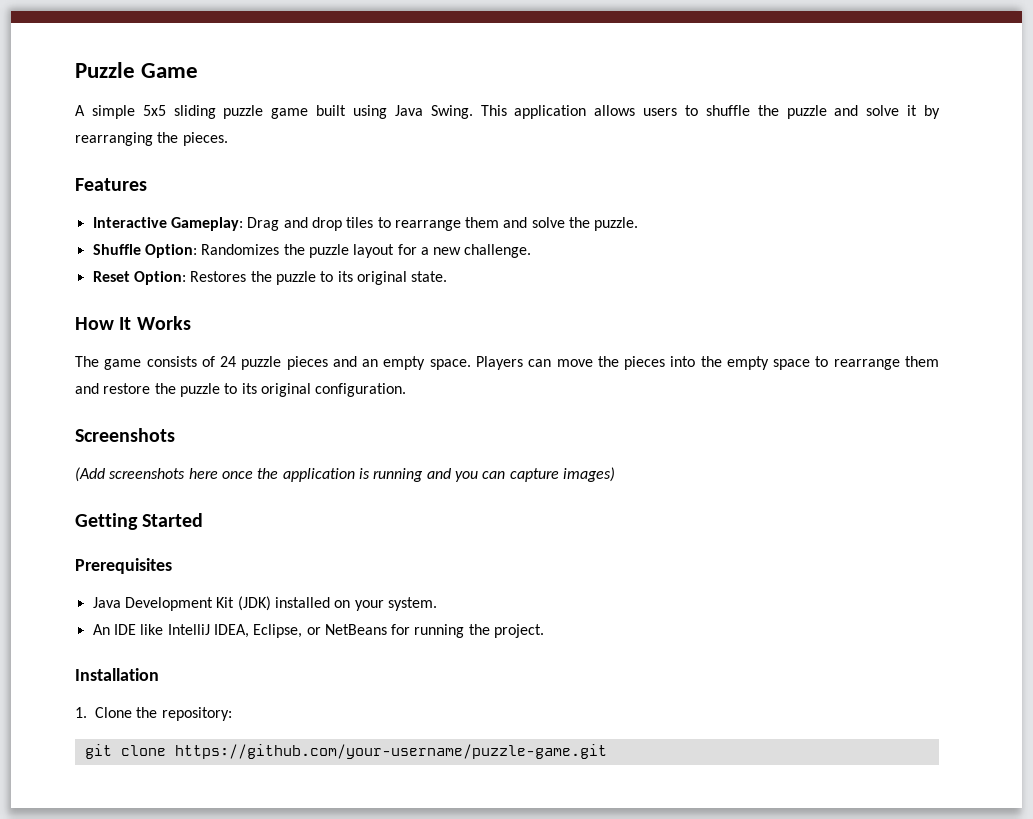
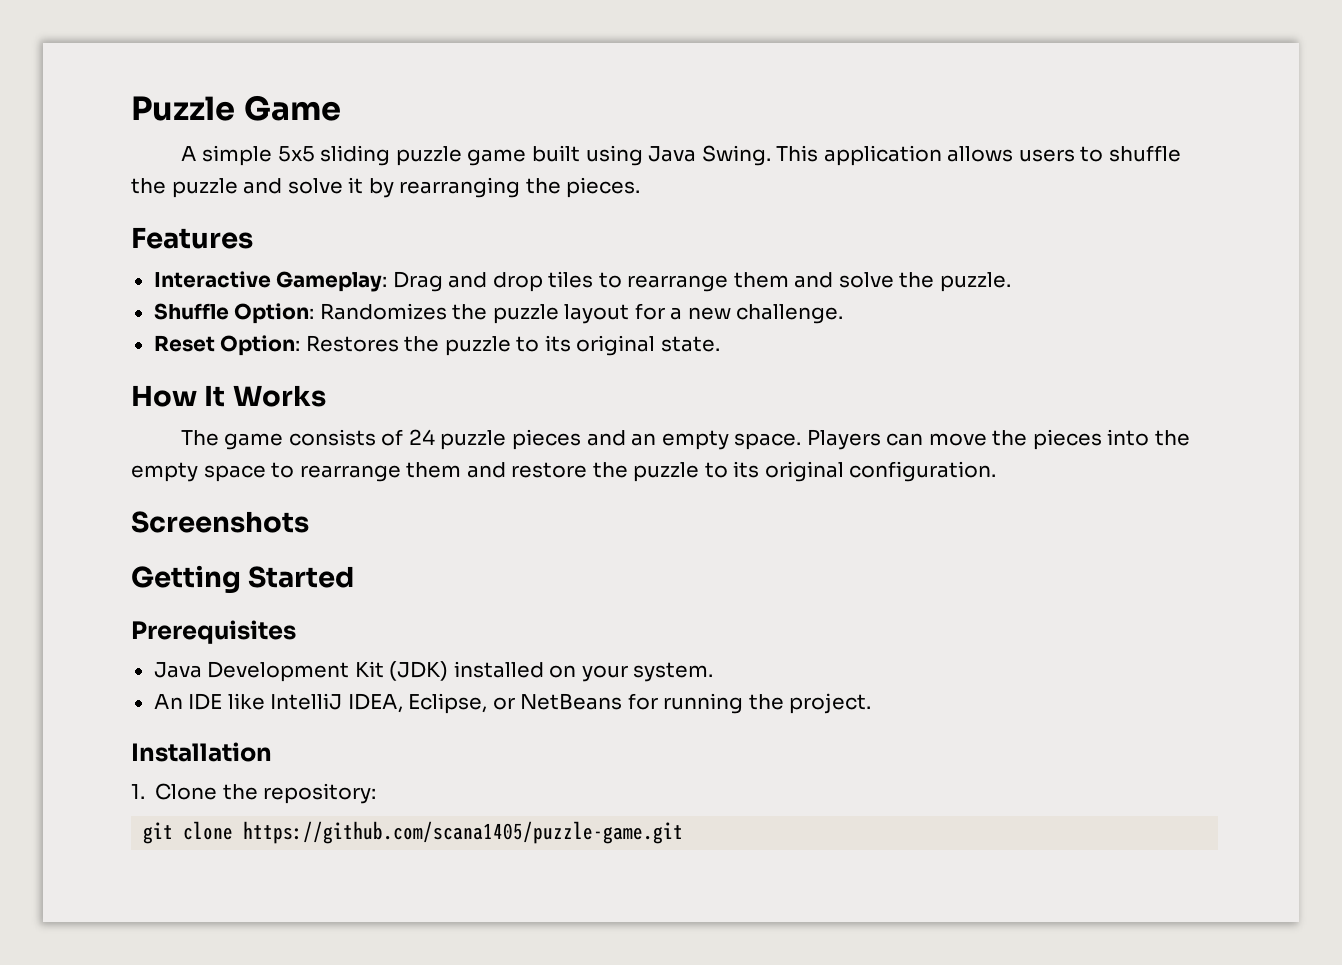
- (Add screenshots here once the application is running and you can capture images)
- git clone https://github.com/your-username/puzzle-game.git
+ git clone https://github.com/scana1405/puzzle-game.git

